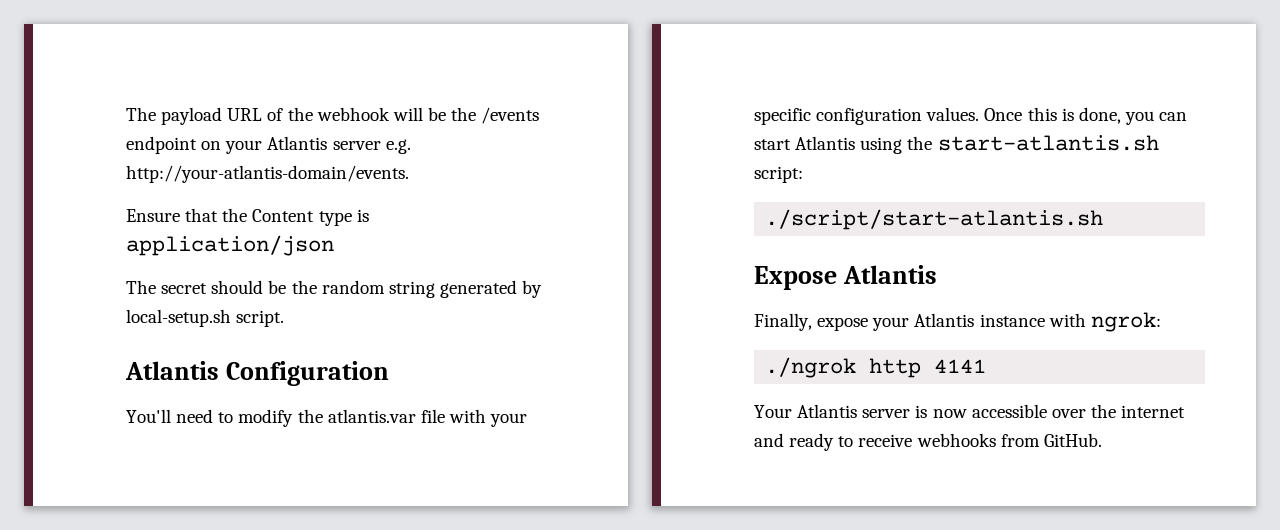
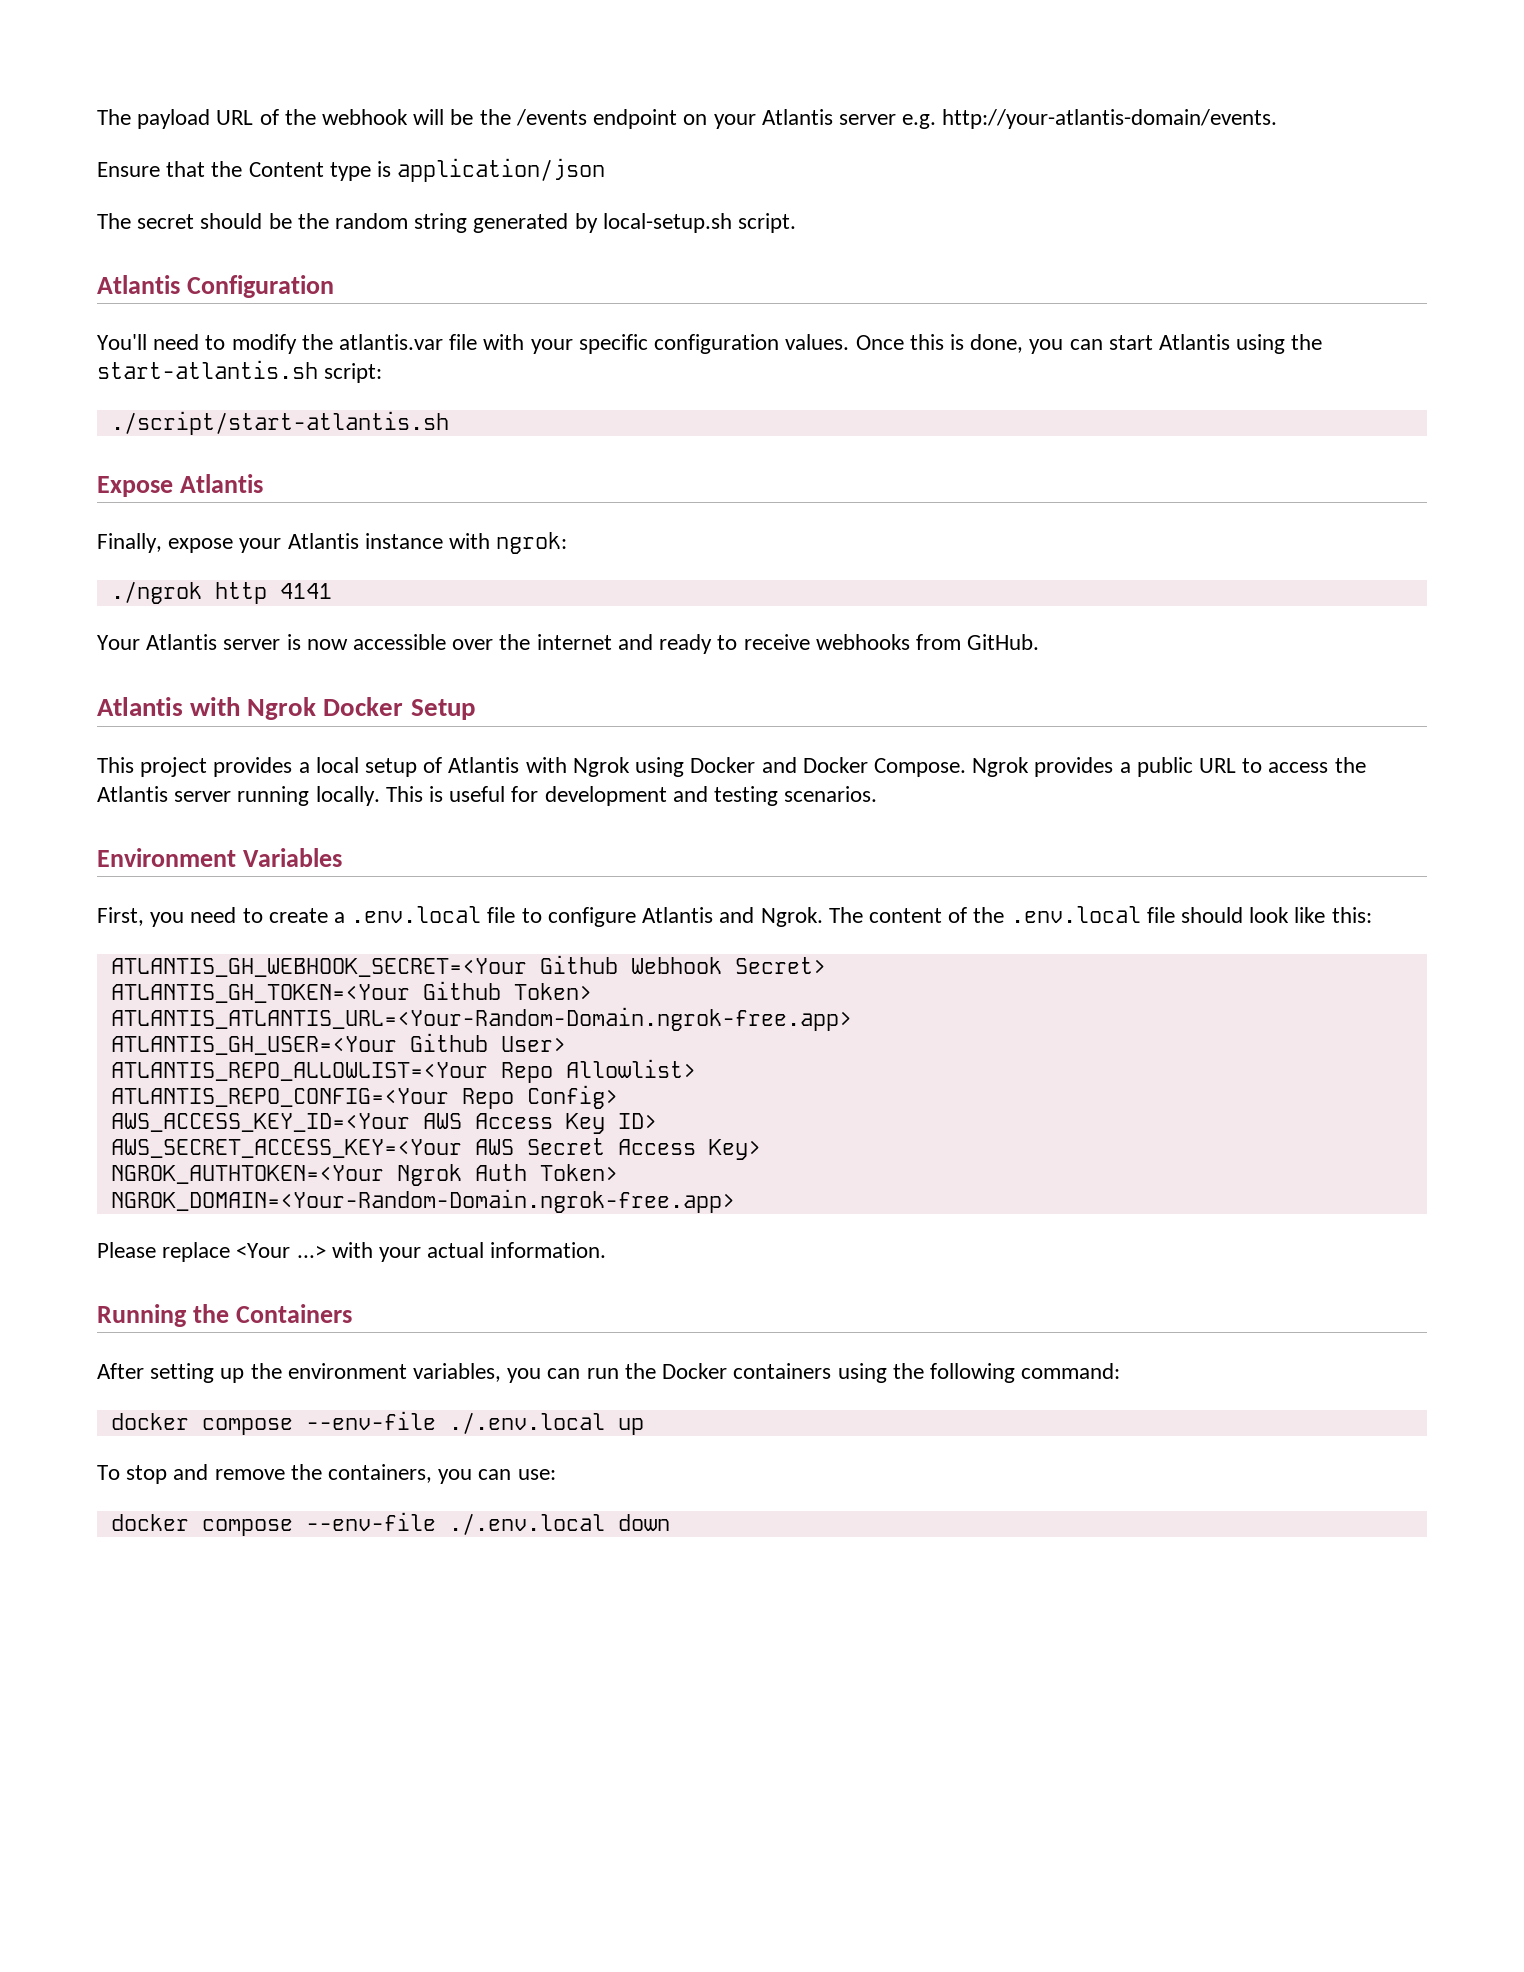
+ Atlantis with Ngrok Docker Setup
+ This project provides a local setup of Atlantis with Ngrok using Docker and Docker Compose. Ngrok provides a public URL to access the Atlantis server running locally. This is useful for development and testing scenarios.
+ Environment Variables
+ First, you need to create a .env.local file to configure Atlantis and Ngrok. The content of the .env.local file should look like this:
+ ATLANTIS_GH_WEBHOOK_SECRET=<Your Github Webhook Secret>
+ ATLANTIS_GH_TOKEN=<Your Github Token>
+ ATLANTIS_ATLANTIS_URL=<Your-Random-Domain.ngrok-free.app>
+ ATLANTIS_GH_USER=<Your Github User>
+ ATLANTIS_REPO_ALLOWLIST=<Your Repo Allowlist>
+ ATLANTIS_REPO_CONFIG=<Your Repo Config>
+ AWS_ACCESS_KEY_ID=<Your AWS Access Key ID>
+ AWS_SECRET_ACCESS_KEY=<Your AWS Secret Access Key>
+ NGROK_AUTHTOKEN=<Your Ngrok Auth Token>
+ NGROK_DOMAIN=<Your-Random-Domain.ngrok-free.app>
+ Please replace <Your ...> with your actual information.
+ Running the Containers
+ After setting up the environment variables, you can run the Docker containers using the following command:
+ docker compose --env-file ./.env.local up
+ To stop and remove the containers, you can use:
+ docker compose --env-file ./.env.local down

